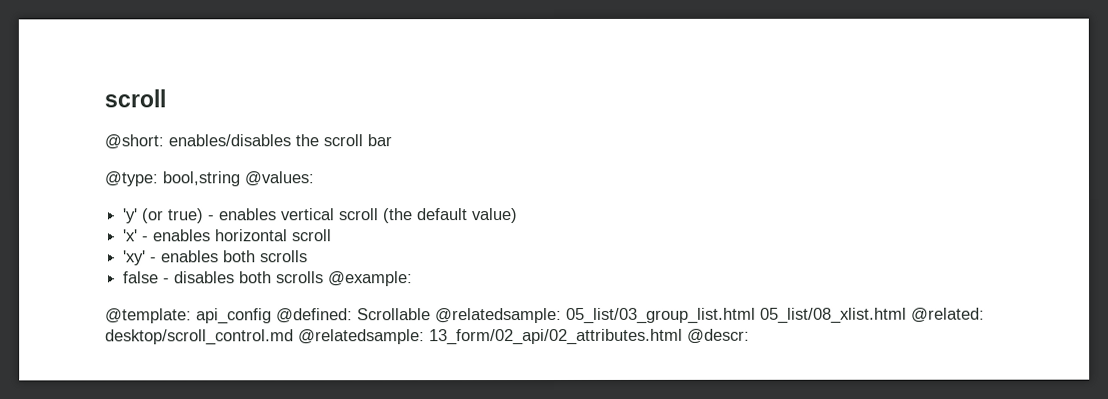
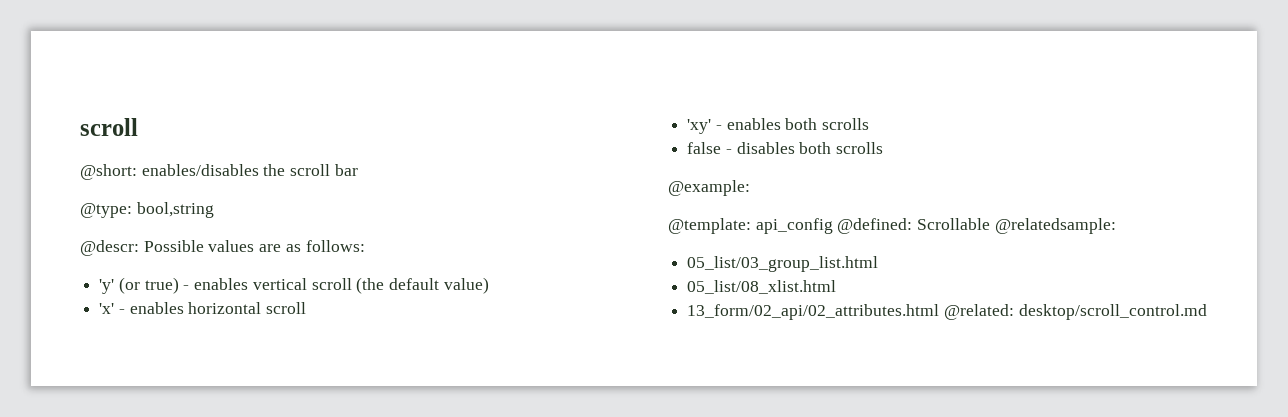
- @type: bool,string @values:
+ @type: bool,string
+ @descr: Possible values are as follows:
- false - disables both scrolls @example:
+ false - disables both scrolls
+ @example:
- @template: api_config @defined: Scrollable @relatedsample: 05_list/03_group_list.html 05_list/08_xlist.html @related: desktop/scroll_control.md @relatedsample: 13_form/02_api/02_attributes.html @descr:
+ @template: api_config @defined: Scrollable @relatedsample:
+ 05_list/03_group_list.html
+ 05_list/08_xlist.html
+ 13_form/02_api/02_attributes.html @related: desktop/scroll_control.md

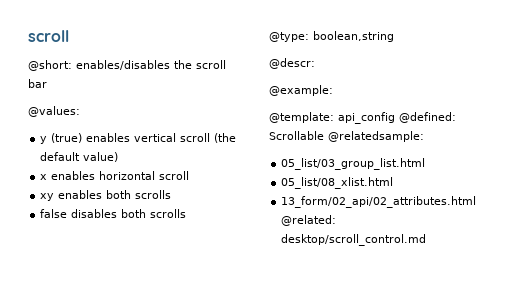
- @type: bool,string
- @descr: Possible values are as follows:
- 'y' (or true) - enables vertical scroll (the default value)
+ @values:
+ y (true) enables vertical scroll (the default value)
- 'x' - enables horizontal scroll
+ x enables horizontal scroll
- 'xy' - enables both scrolls
+ xy enables both scrolls
- false - disables both scrolls
+ false disables both scrolls
+ @type: boolean,string
+ @descr:

